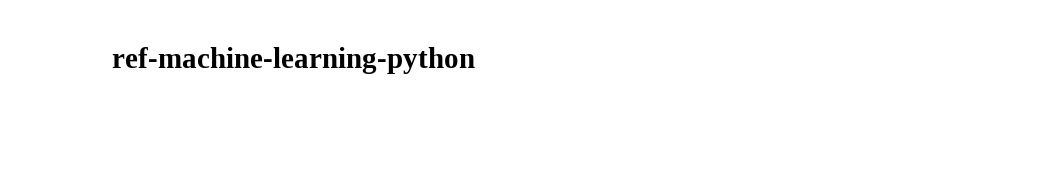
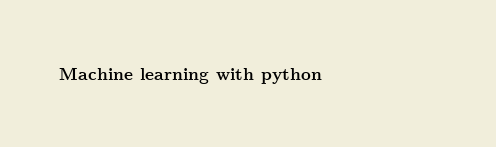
- ref-machine-learning-python
+ Machine learning with python

